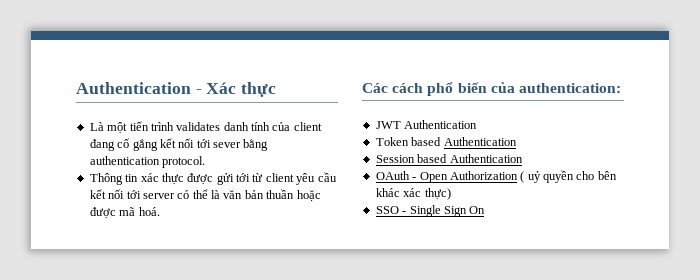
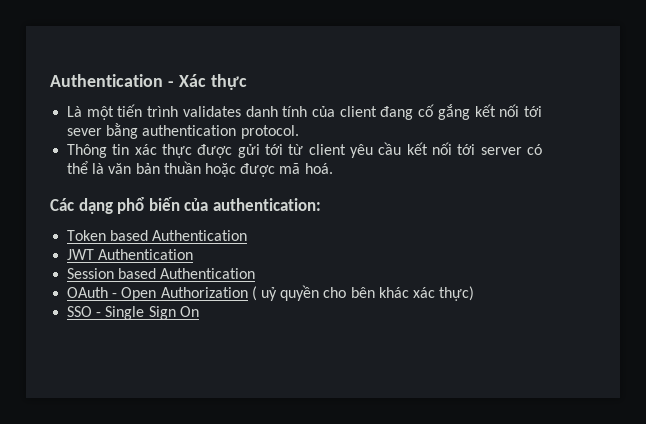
- Các cách phổ biến của authentication:
+ Các dạng phổ biến của authentication:
+ Token based Authentication
  JWT Authentication
- Token based Authentication

